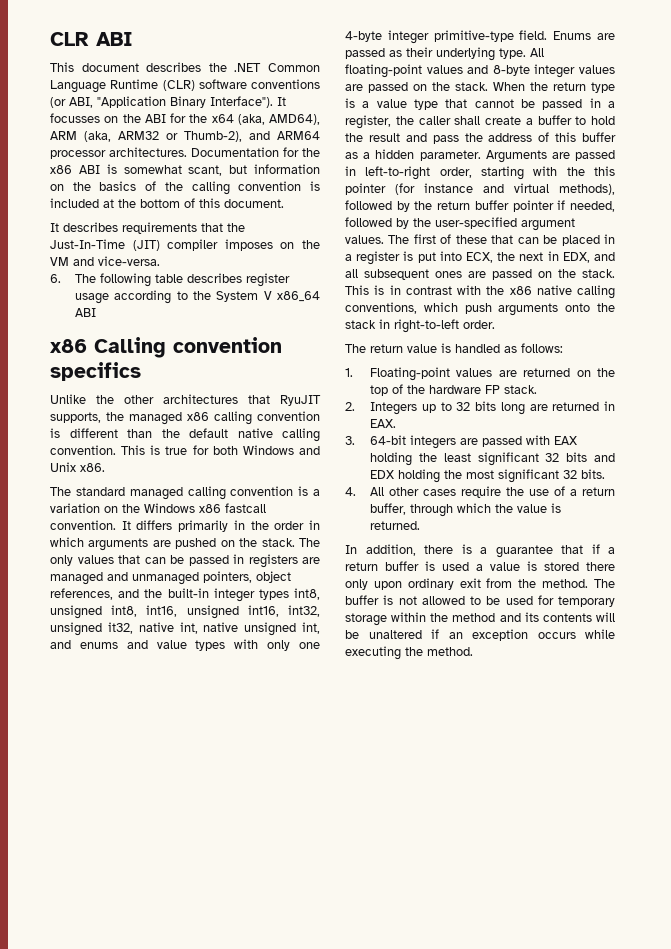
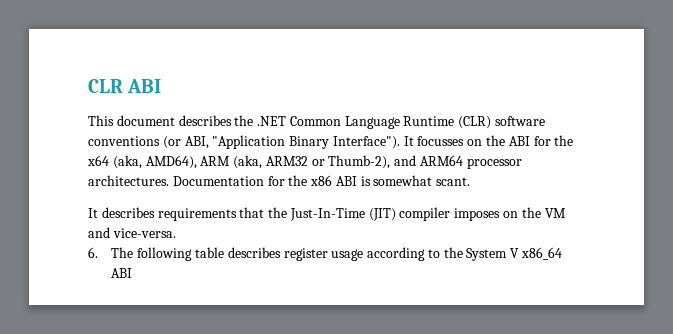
- Documentation for the x86 ABI is somewhat scant, but information on the basics of the calling convention is included at the bottom of this document.
+ Documentation for the x86 ABI is somewhat scant.
- x86 Calling convention specifics
- Unlike the other architectures that RyuJIT supports, the managed x86 calling convention is different than the default native calling convention. This is true for both Windows and Unix x86.
- The standard managed calling convention is a variation on the Windows x86 fastcall convention. It differs primarily in the order in which arguments are pushed on the stack. The only values that can be passed in registers are managed and unmanaged pointers, object references, and the built-in integer types int8, unsigned int8, int16, unsigned int16, int32, unsigned it32, native int, native unsigned int, and enums and value types with only one 4-byte integer primitive-type field. Enums are passed as their underlying type. All floating-point values and 8-byte integer values are passed on the stack. When the return type is a value type that cannot be passed in a register, the caller shall create a buffer to hold the result and pass the address of this buffer as a hidden parameter. Arguments are passed in left-to-right order, starting with the this pointer (for instance and virtual methods), followed by the return buffer pointer if needed, followed by the user-specified argument values. The first of these that can be placed in a register is put into ECX, the next in EDX, and all subsequent ones are passed on the stack. This is in contrast with the x86 native calling conventions, which push arguments onto the stack in right-to-left order.
- The return value is handled as follows:
- 1. Floating-point values are returned on the top of the hardware FP stack.
- 2. Integers up to 32 bits long are returned in EAX.
- 3. 64-bit integers are passed with EAX holding the least significant 32 bits and EDX holding the most significant 32 bits.
- 4. All other cases require the use of a return buffer, through which the value is returned.
- In addition, there is a guarantee that if a return buffer is used a value is stored there only upon ordinary exit from the method. The buffer is not allowed to be used for temporary storage within the method and its contents will be unaltered if an exception occurs while executing the method.

